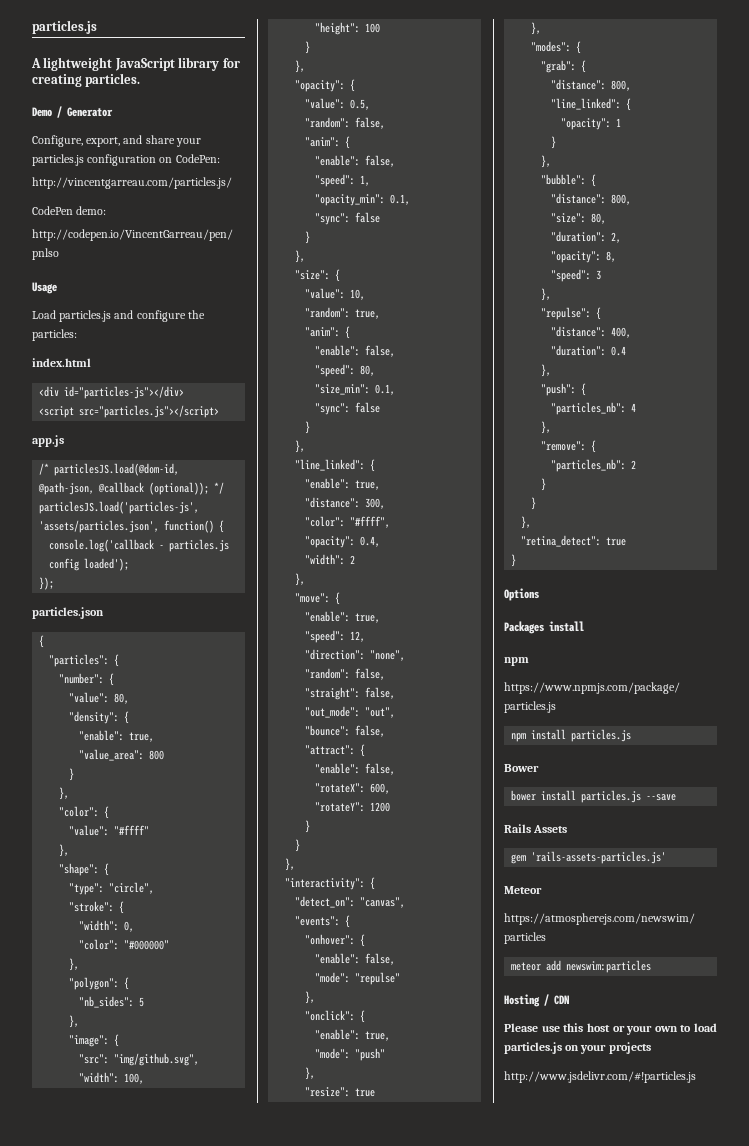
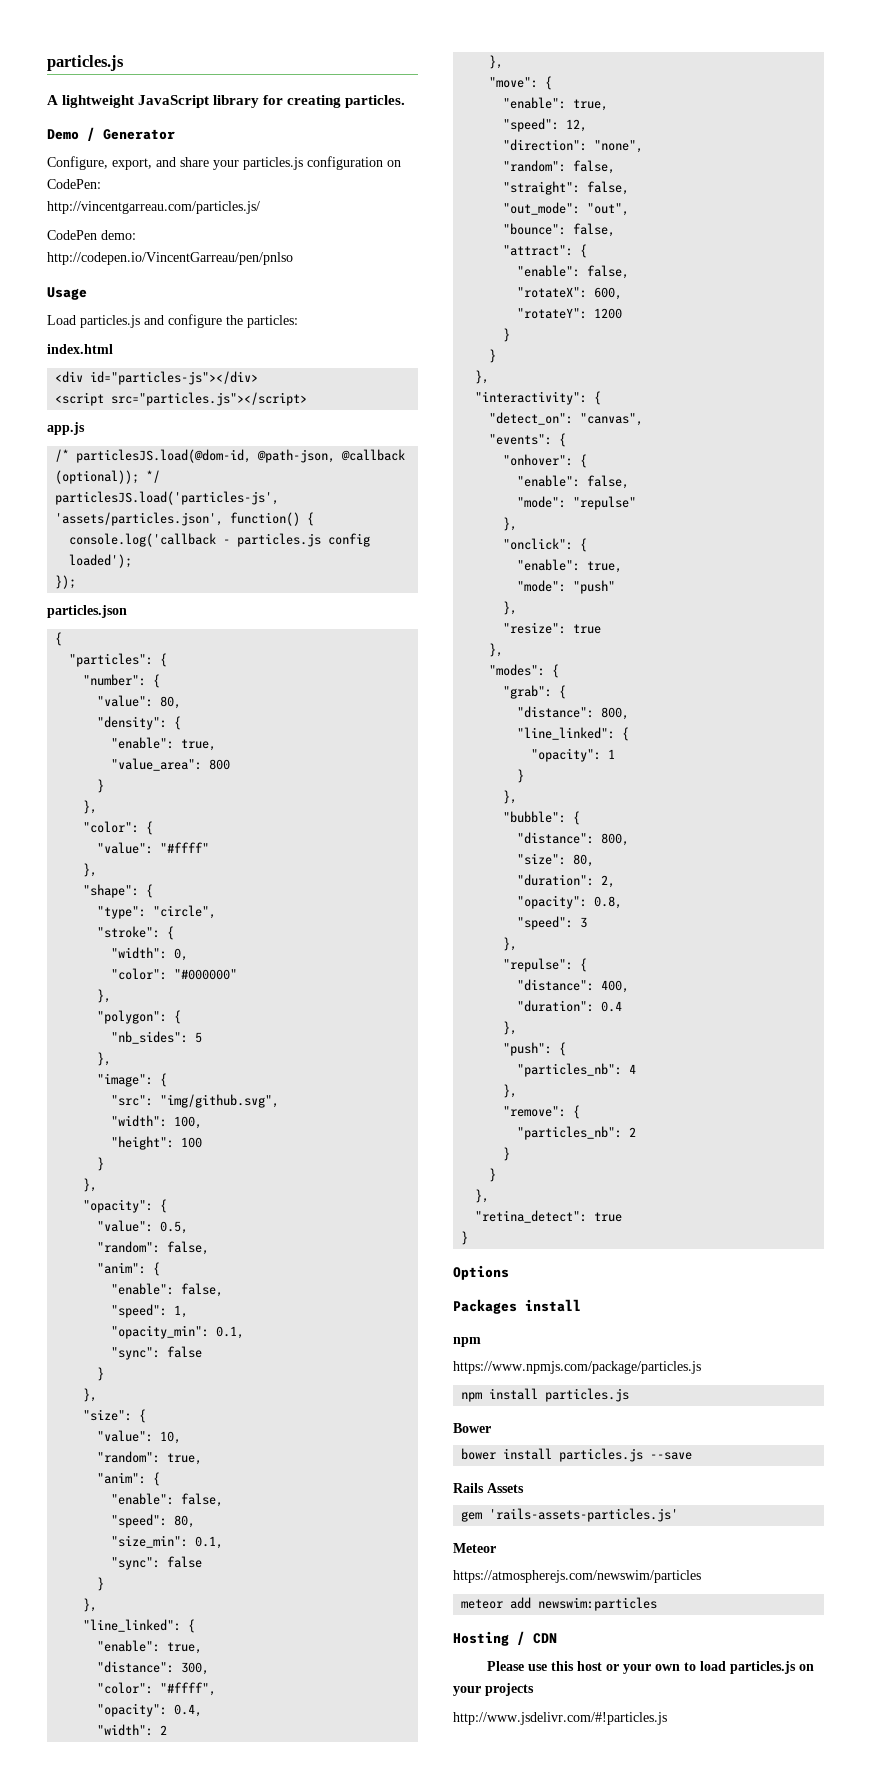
- "opacity": 8,
+ "opacity": 0.8,

